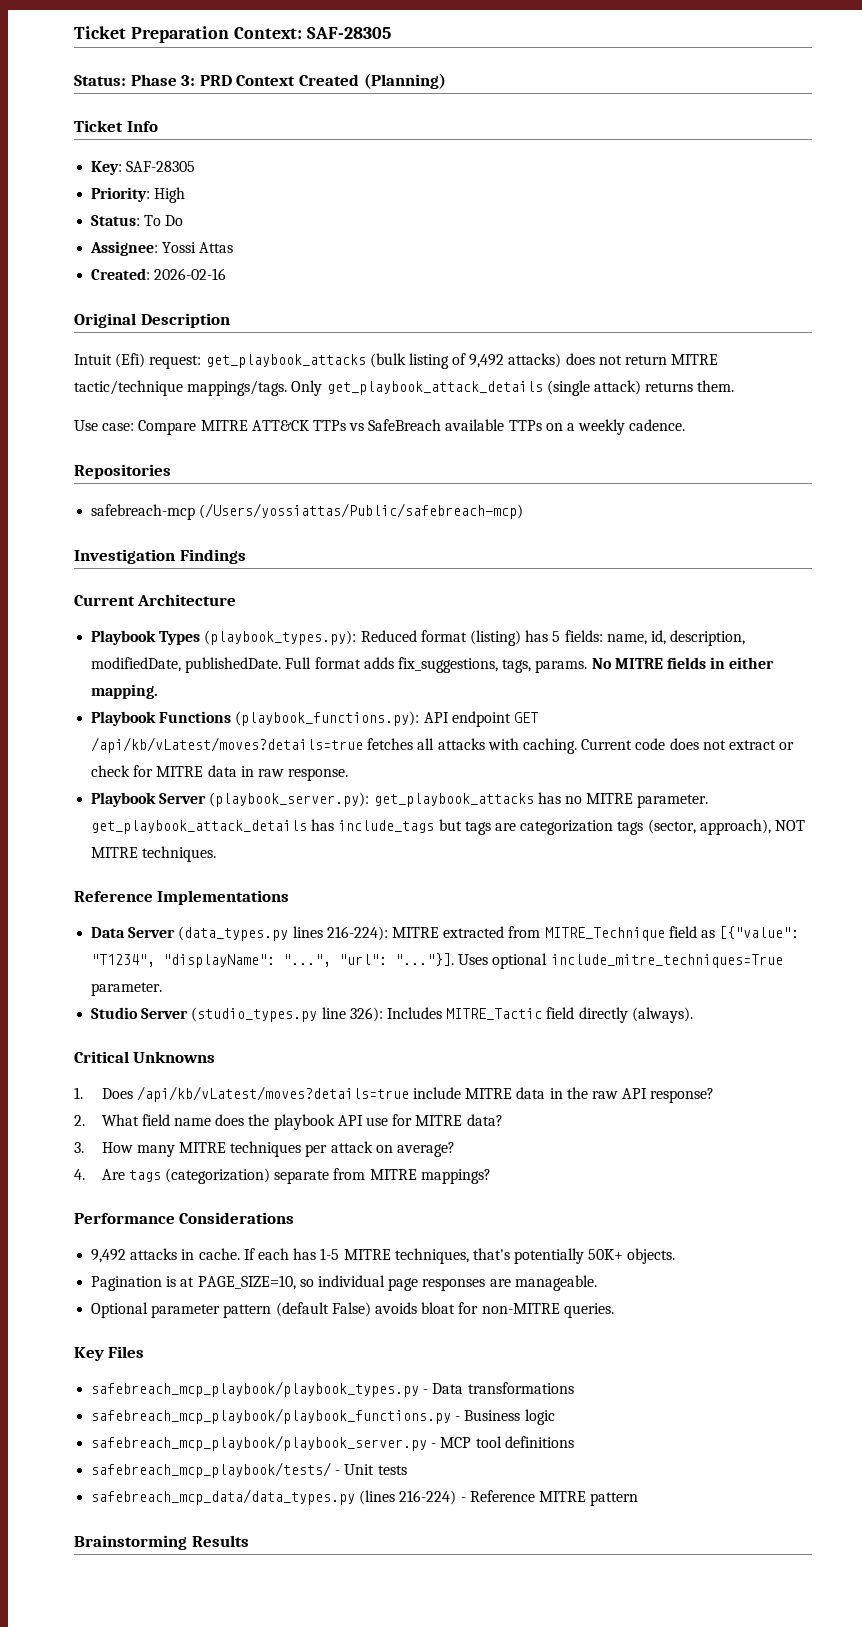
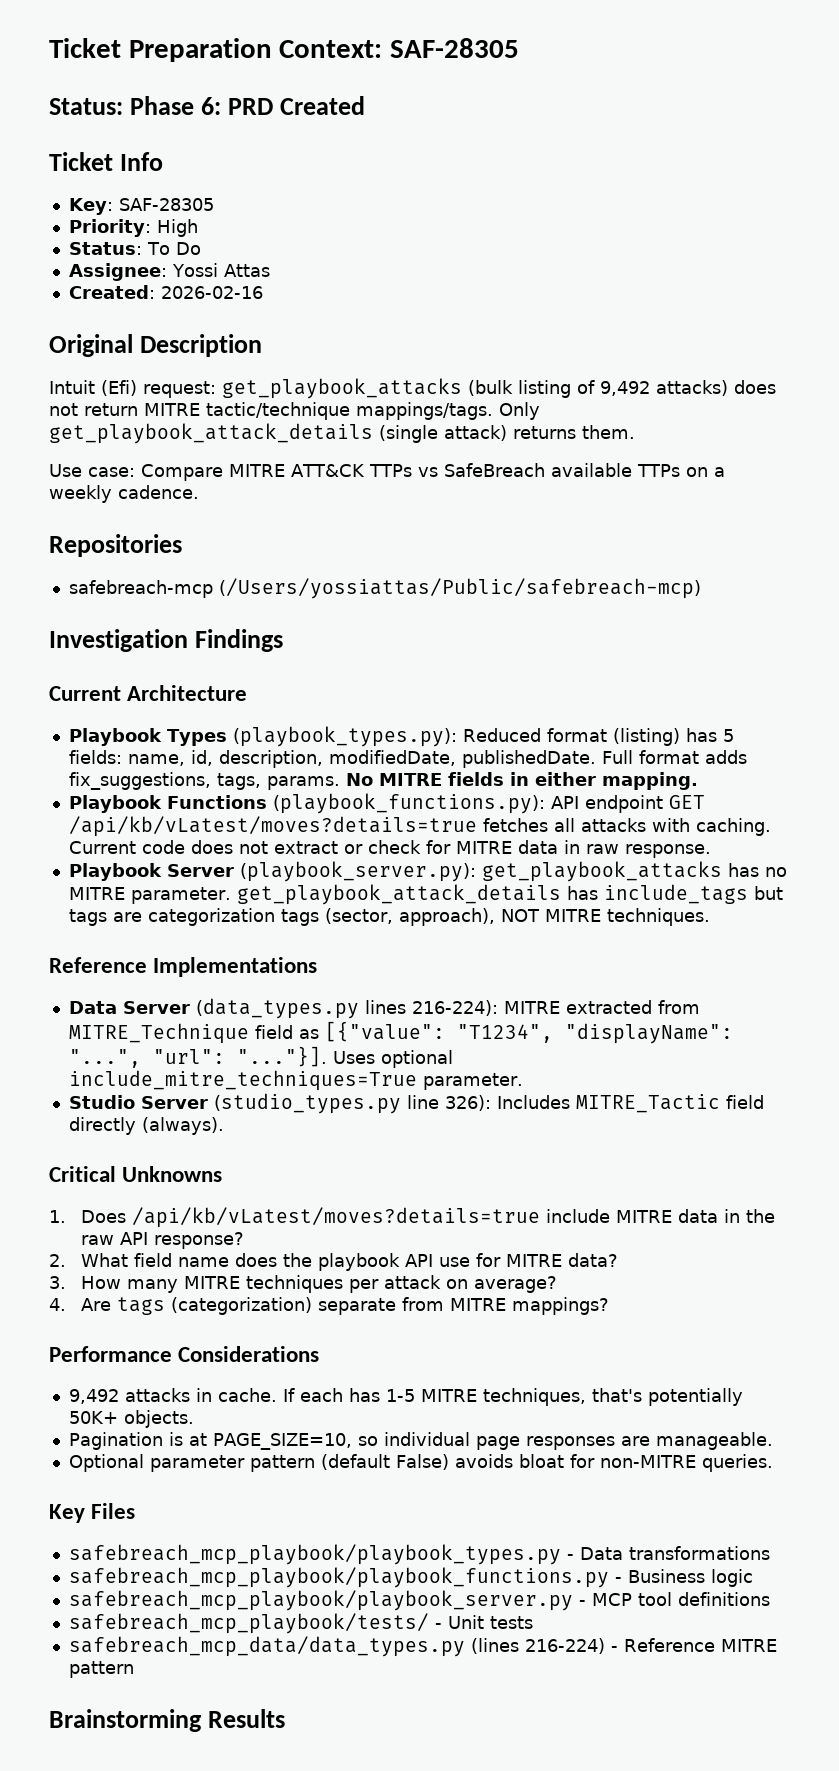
- Status: Phase 3: PRD Context Created (Planning)
+ Status: Phase 6: PRD Created

